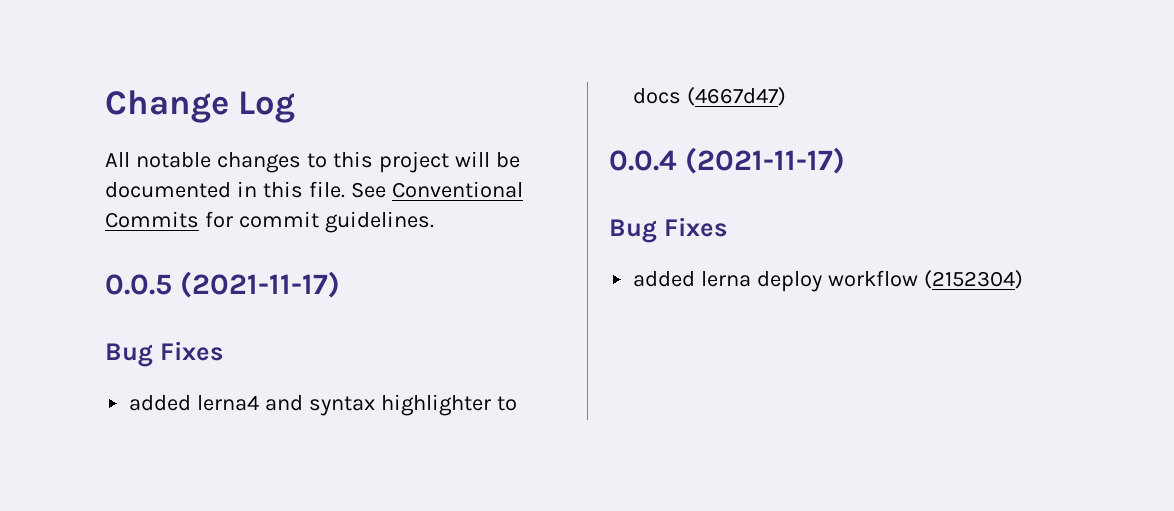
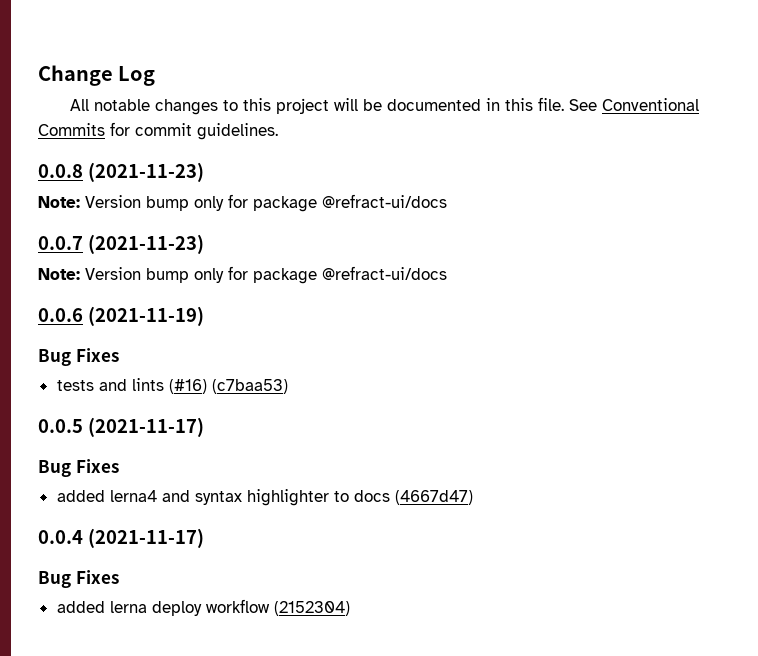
+ 0.0.8 (2021-11-23)
+ Note: Version bump only for package @refract-ui/docs
+ 0.0.7 (2021-11-23)
+ Note: Version bump only for package @refract-ui/docs
+ 0.0.6 (2021-11-19)
+ Bug Fixes
+ tests and lints (#16) (c7baa53)

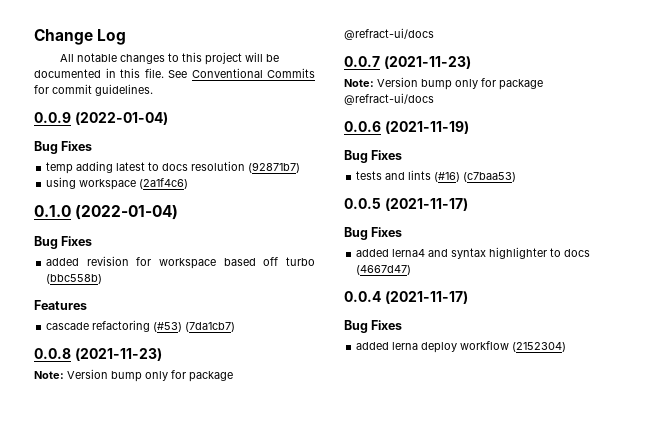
+ 0.0.9 (2022-01-04)
+ Bug Fixes
+ temp adding latest to docs resolution (92871b7)
+ using workspace (2a1f4c6)
+ 0.1.0 (2022-01-04)
+ Bug Fixes
+ added revision for workspace based off turbo (bbc558b)
+ Features
+ cascade refactoring (#53) (7da1cb7)

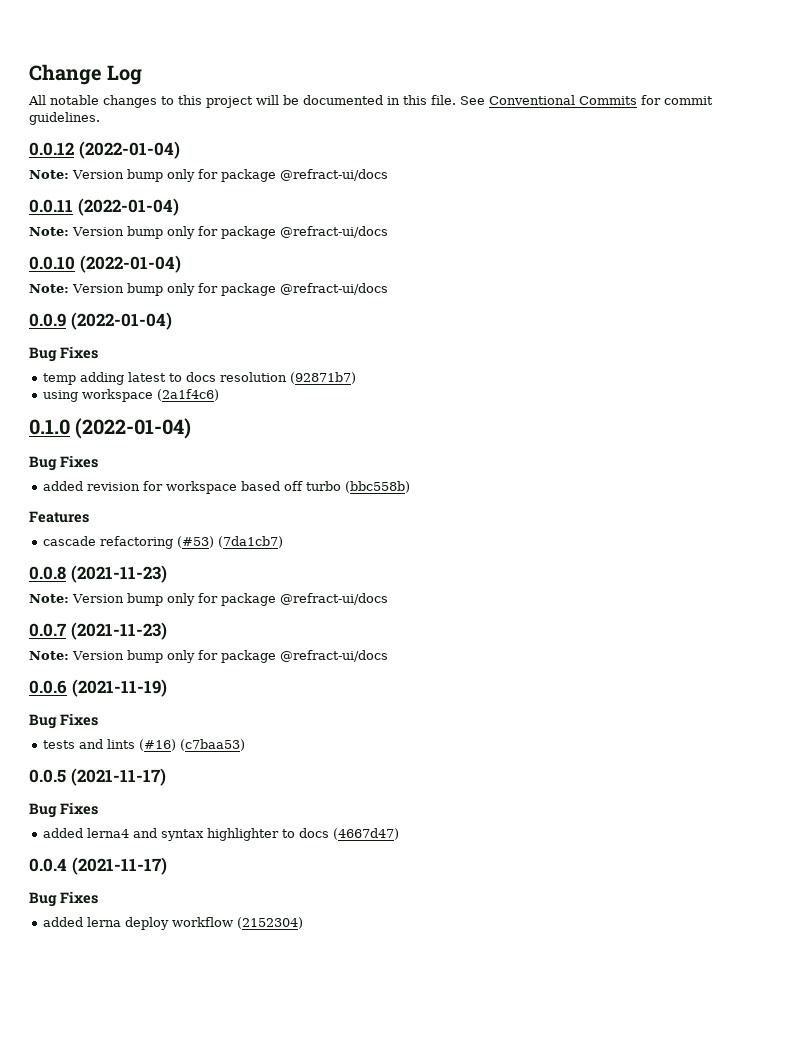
+ 0.0.12 (2022-01-04)
+ Note: Version bump only for package @refract-ui/docs
+ 0.0.11 (2022-01-04)
+ Note: Version bump only for package @refract-ui/docs
+ 0.0.10 (2022-01-04)
+ Note: Version bump only for package @refract-ui/docs

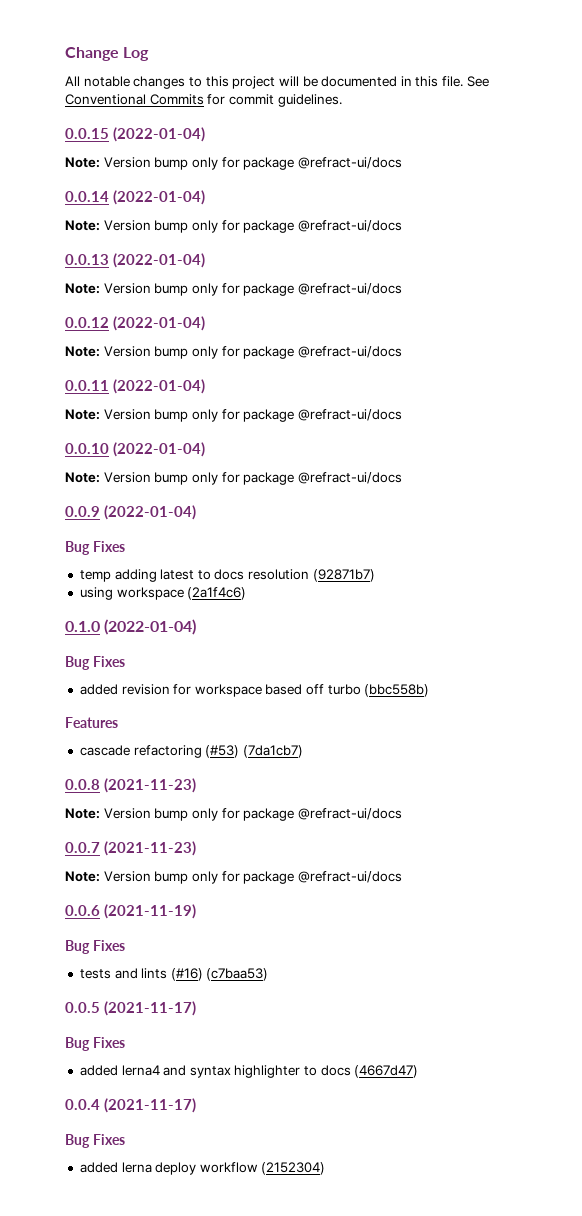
+ 0.0.15 (2022-01-04)
+ Note: Version bump only for package @refract-ui/docs
+ 0.0.14 (2022-01-04)
+ Note: Version bump only for package @refract-ui/docs
+ 0.0.13 (2022-01-04)
+ Note: Version bump only for package @refract-ui/docs

